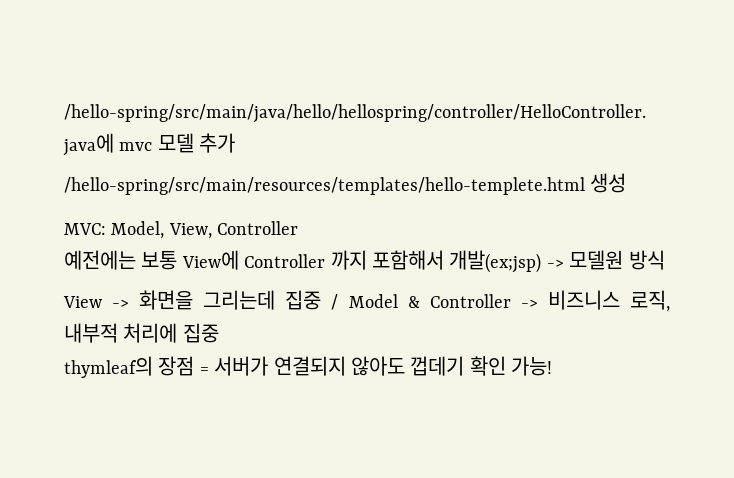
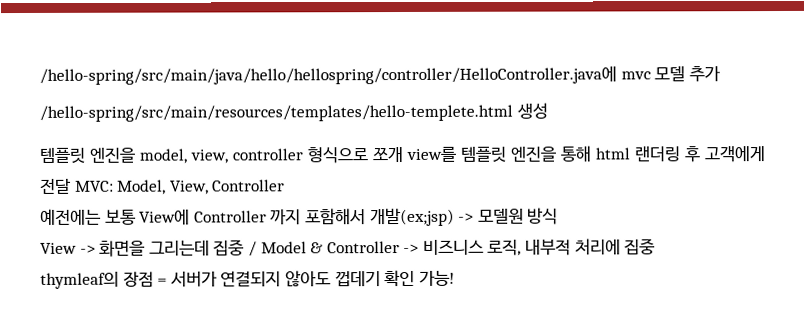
- MVC: Model, View, Controller
+ 템플릿 엔진을 model, view, controller 형식으로 쪼개 view를 템플릿 엔진을 통해 html 랜더링 후 고객에게 전달 MVC: Model, View, Controller

